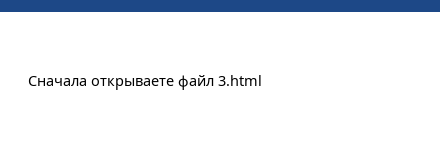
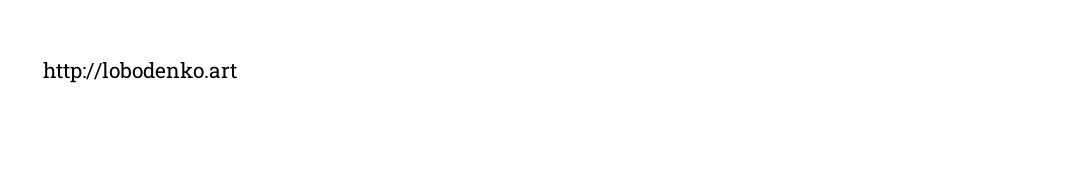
- Сначала открываете файл 3.html
+ http://lobodenko.art

